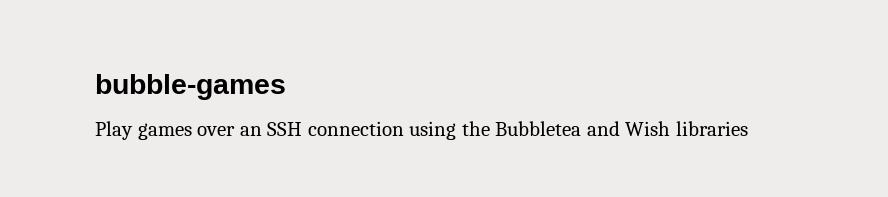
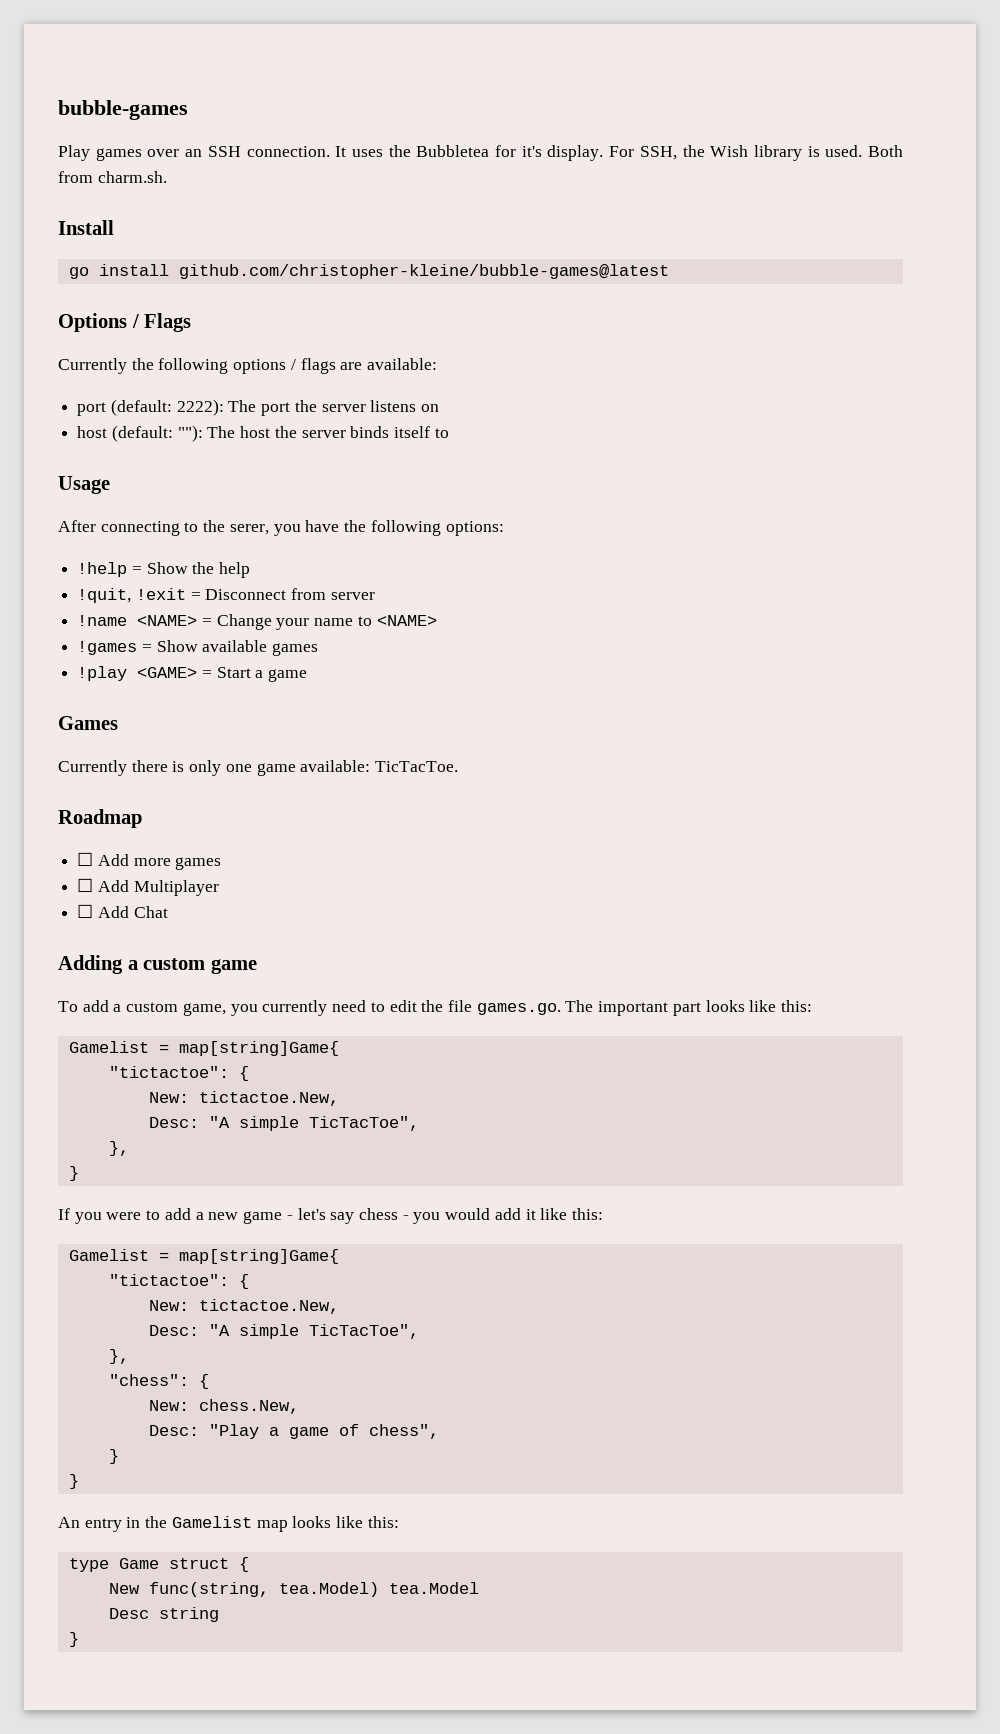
- Play games over an SSH connection using the Bubbletea and Wish libraries
+ Play games over an SSH connection. It uses the Bubbletea for it's display. For SSH, the Wish library is used. Both from charm.sh.
+ Install
+ go install github.com/christopher-kleine/bubble-games@latest
+ Options / Flags
+ Currently the following options / flags are available:
+ port (default: 2222): The port the server listens on
+ host (default: ""): The host the server binds itself to
+ Usage
+ After connecting to the serer, you have the following options:
+ !help = Show the help
+ !quit, !exit = Disconnect from server
+ !name <NAME> = Change your name to <NAME>
+ !games = Show available games
+ !play <GAME> = Start a game
+ Games
+ Currently there is only one game available: TicTacToe.
+ Roadmap
+ ☐ Add more games
+ ☐ Add Multiplayer
+ ☐ Add Chat
+ Adding a custom game
+ To add a custom game, you currently need to edit the file games.go. The important part looks like this:
+ Gamelist = map[string]Game{
+ "tictactoe": {
+ New: tictactoe.New,
+ Desc: "A simple TicTacToe",
+ },
+ }
+ If you were to add a new game - let's say chess - you would add it like this:
+ Gamelist = map[string]Game{
+ "tictactoe": {
+ New: tictactoe.New,
+ Desc: "A simple TicTacToe",
+ },
+ "chess": {
+ New: chess.New,
+ Desc: "Play a game of chess",
+ }
+ }
+ An entry in the Gamelist map looks like this:
+ type Game struct {
+ New func(string, tea.Model) tea.Model
+ Desc string
+ }

